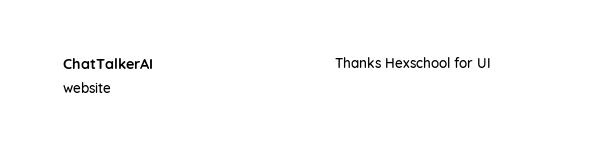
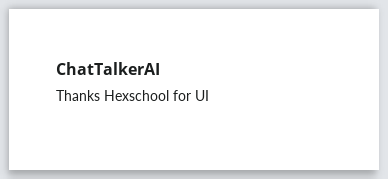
- website

